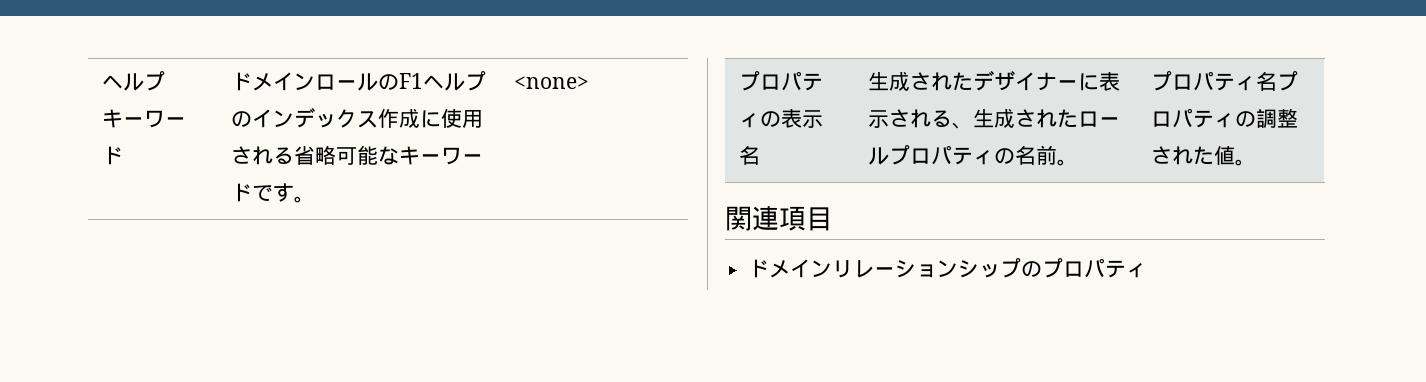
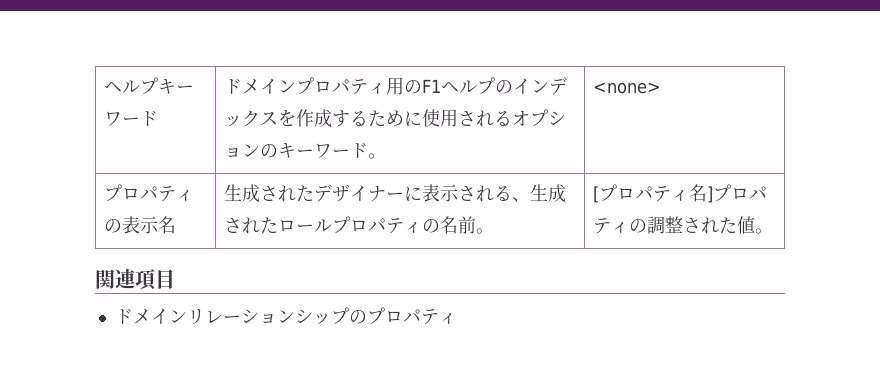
- ヘルプキーワード | ドメインロールのF1ヘルプのインデックス作成に使用される省略可能なキーワードです。 | <none>
+ ヘルプキーワード | ドメインプロパティ用のF1ヘルプのインデックスを作成するために使用されるオプションのキーワード。 | <none>
- プロパティの表示名 | 生成されたデザイナーに表示される、生成されたロールプロパティの名前。 | プロパティ名プロパティの調整された値。
+ プロパティの表示名 | 生成されたデザイナーに表示される、生成されたロールプロパティの名前。 | [プロパティ名]プロパティの調整された値。

